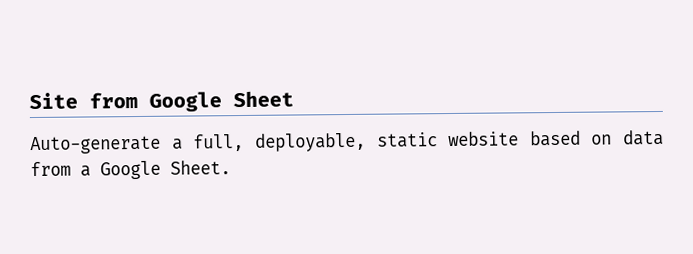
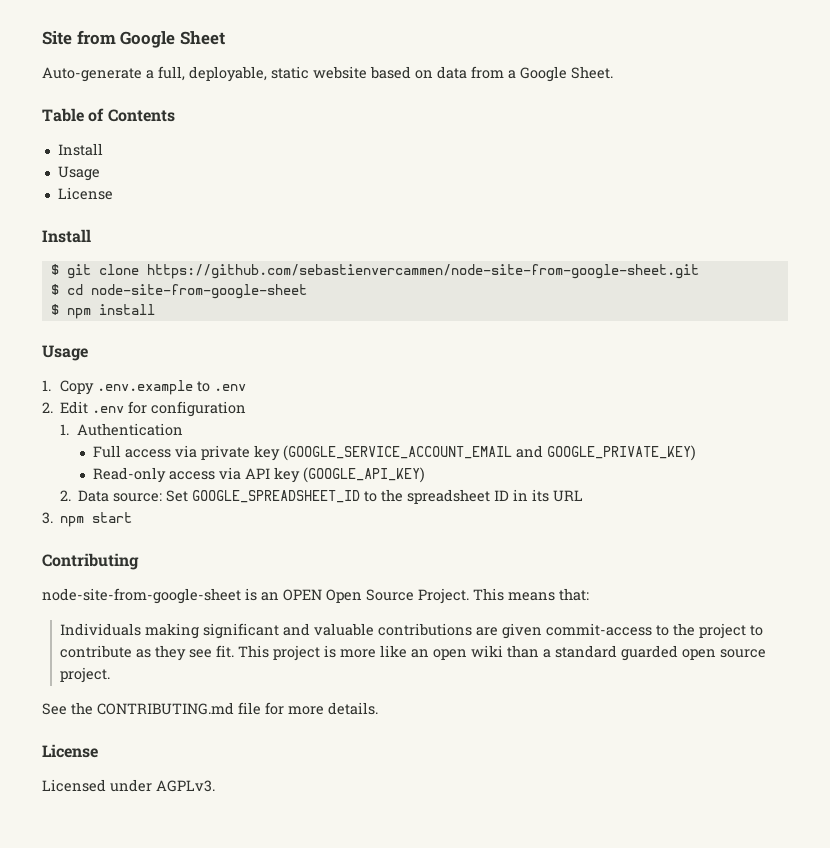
+ Table of Contents
+ Install
+ Usage
+ License
+ Install
+ $ git clone https://github.com/sebastienvercammen/node-site-from-google-sheet.git
+ $ cd node-site-from-google-sheet
+ $ npm install
+ Usage
+ 1. Copy .env.example to .env
+ 2. Edit .env for configuration
+ 1. Authentication
+ Full access via private key (GOOGLE_SERVICE_ACCOUNT_EMAIL and GOOGLE_PRIVATE_KEY)
+ Read-only access via API key (GOOGLE_API_KEY)
+ 2. Data source: Set GOOGLE_SPREADSHEET_ID to the spreadsheet ID in its URL
+ 3. npm start
+ Contributing
+ node-site-from-google-sheet is an OPEN Open Source Project. This means that:
+ Individuals making significant and valuable contributions are given commit-access to the project to contribute as they see fit. This project is more like an open wiki than a standard guarded open source project.
+ See the CONTRIBUTING.md file for more details.
+ License
+ Licensed under AGPLv3.

